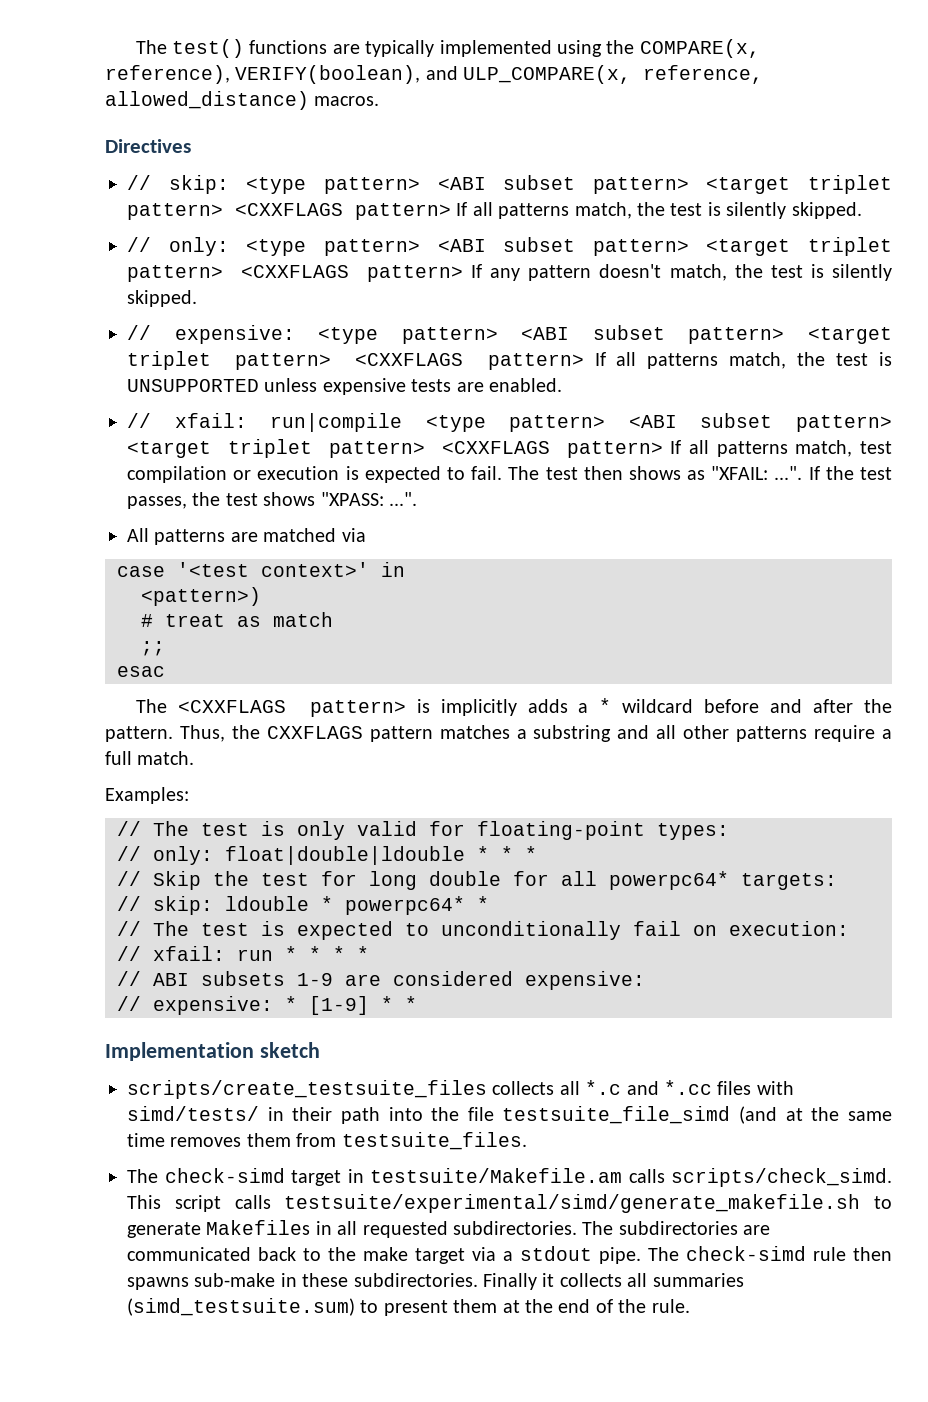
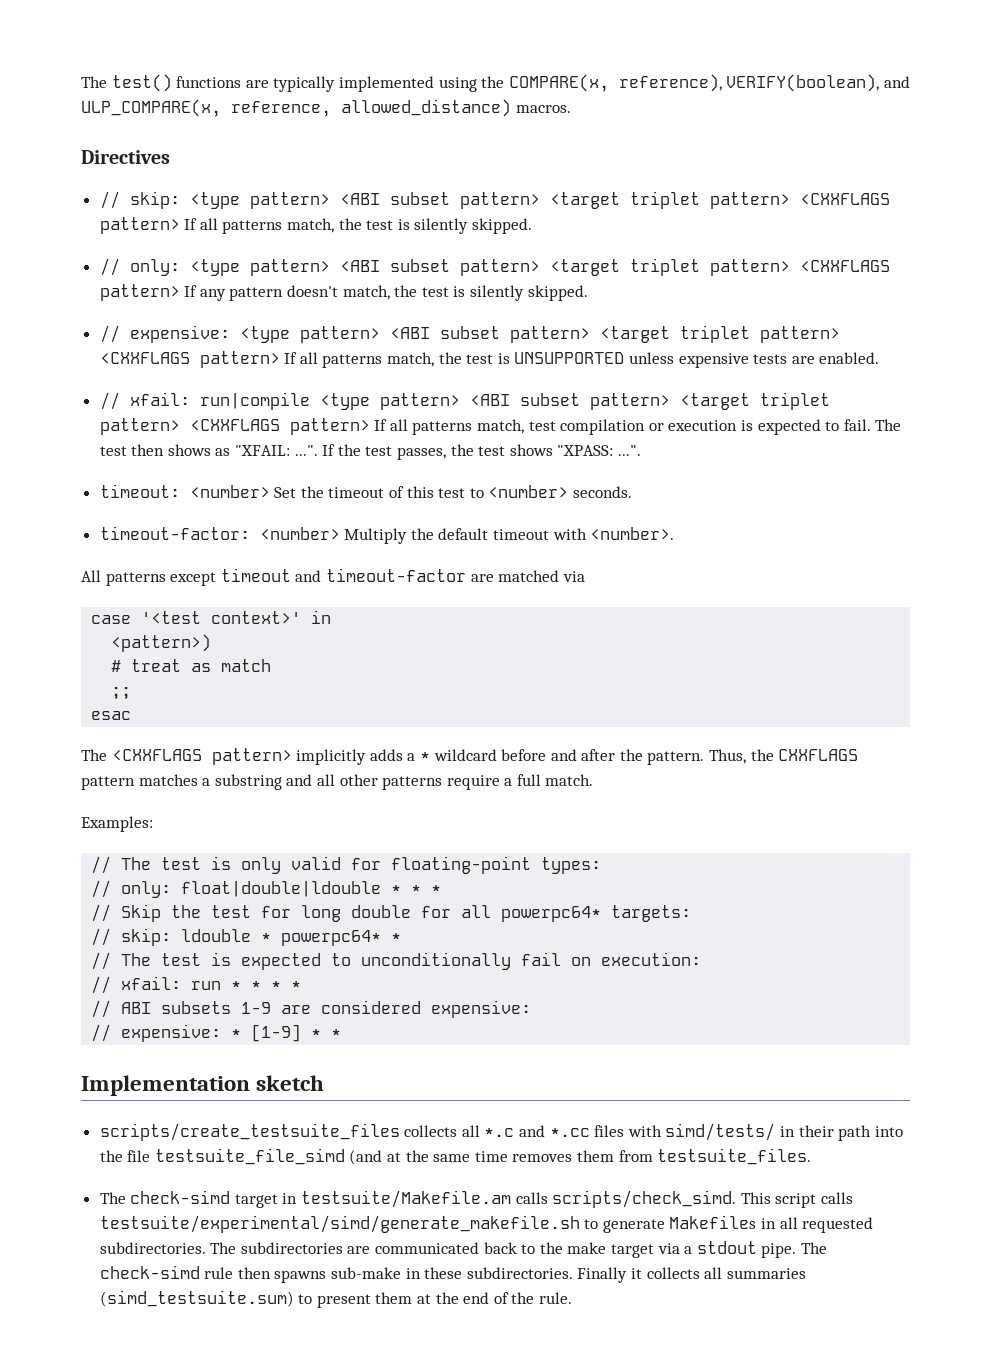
- All patterns are matched via
+ timeout: <number> Set the timeout of this test to <number> seconds.
+ timeout-factor: <number> Multiply the default timeout with <number>.
+ All patterns except timeout and timeout-factor are matched via
- The <CXXFLAGS pattern> is implicitly adds a * wildcard before and after the pattern.
+ The <CXXFLAGS pattern> implicitly adds a * wildcard before and after the pattern.

